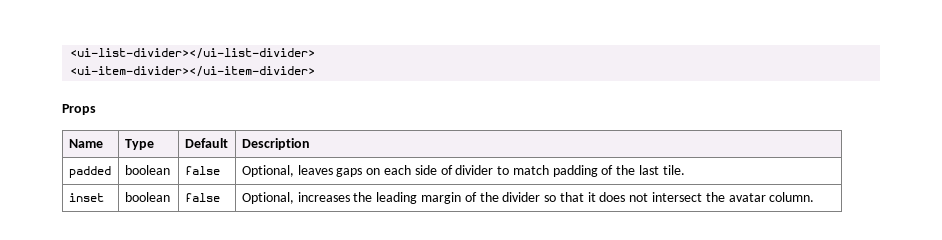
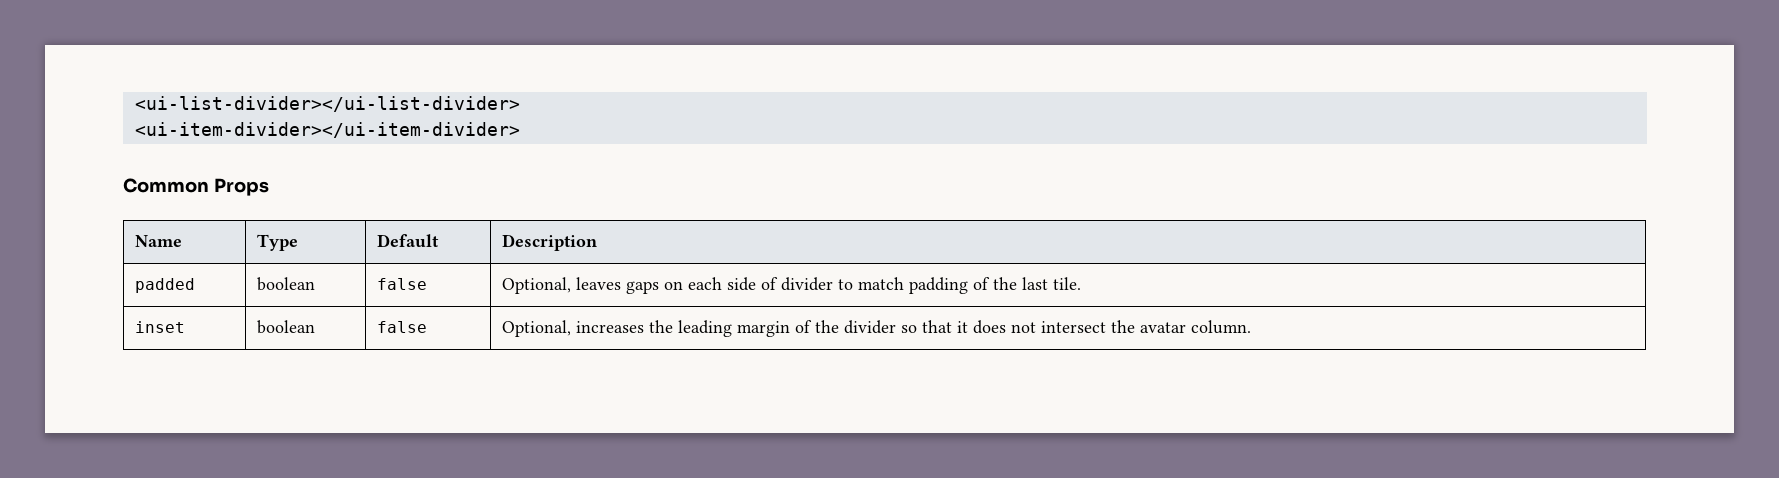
- Props
+ Common Props

